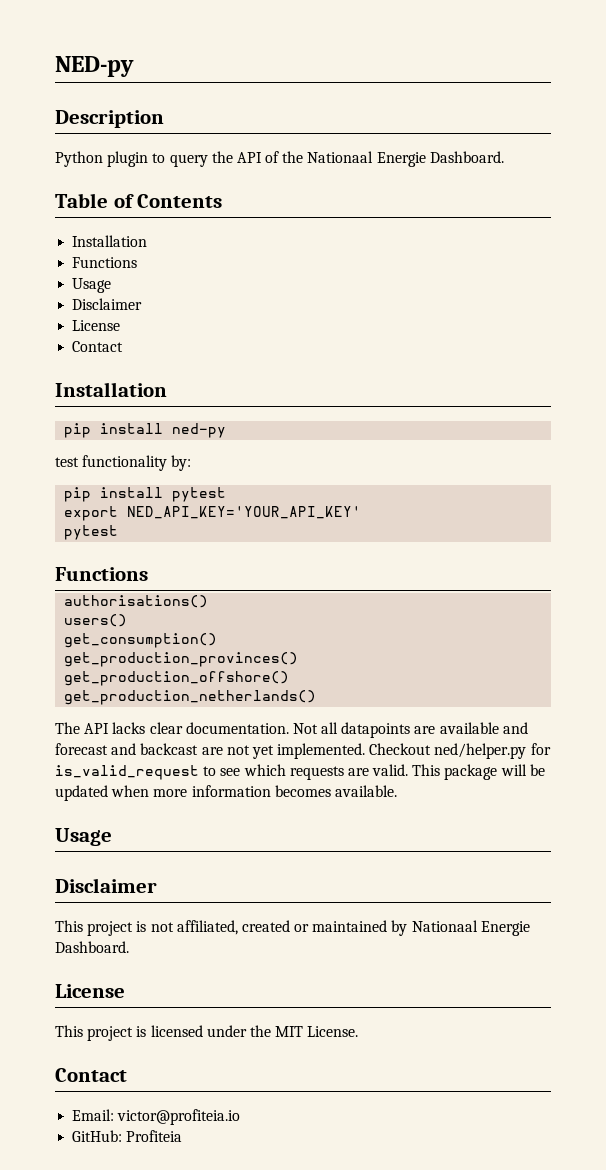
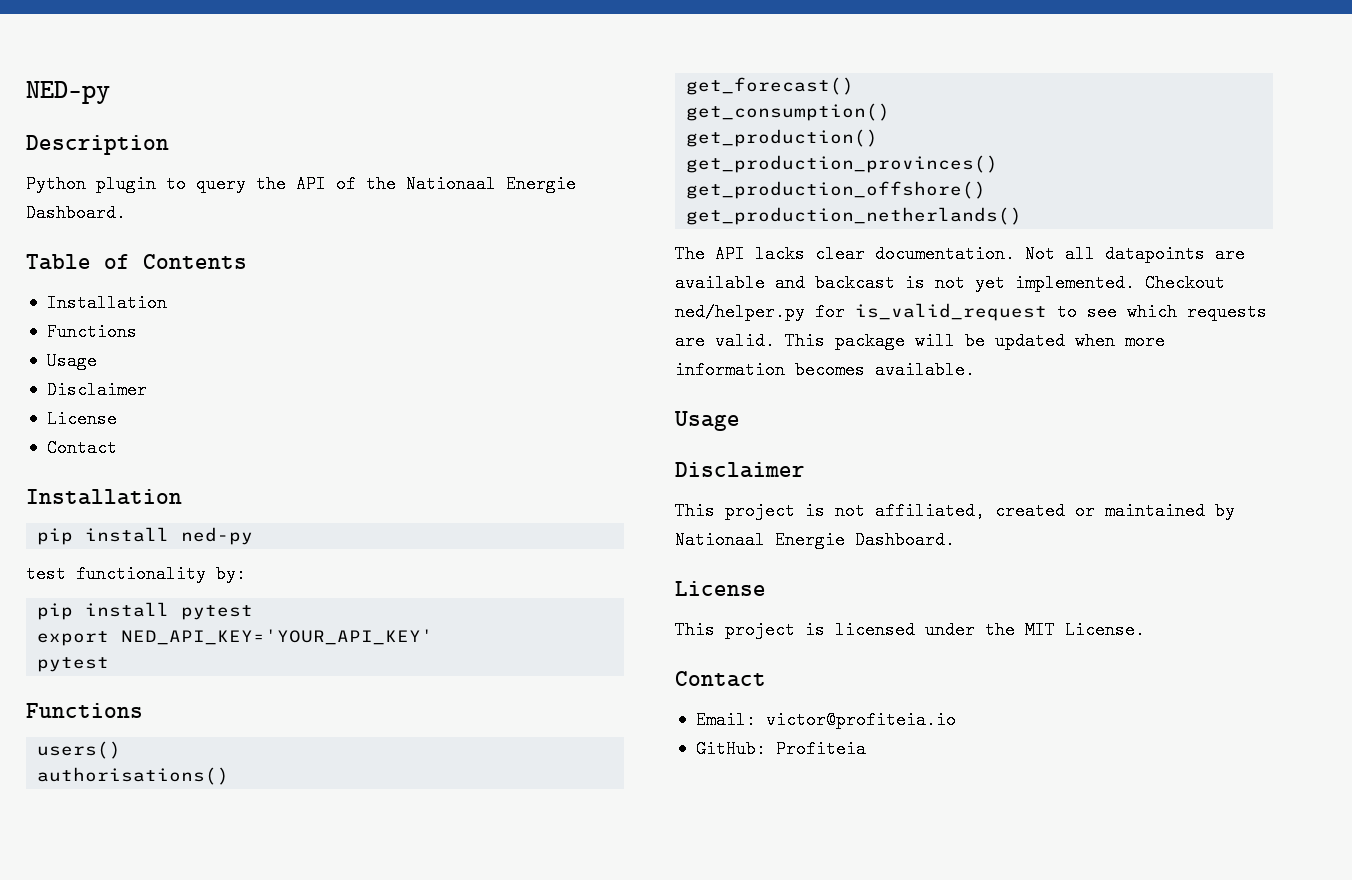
+ users()
- users()
+ get_forecast()
+ get_production()
- Not all datapoints are available and forecast and backcast are not yet implemented.
+ Not all datapoints are available and backcast is not yet implemented.

